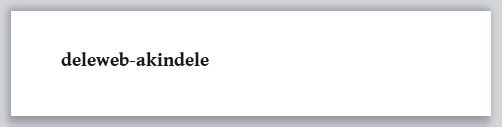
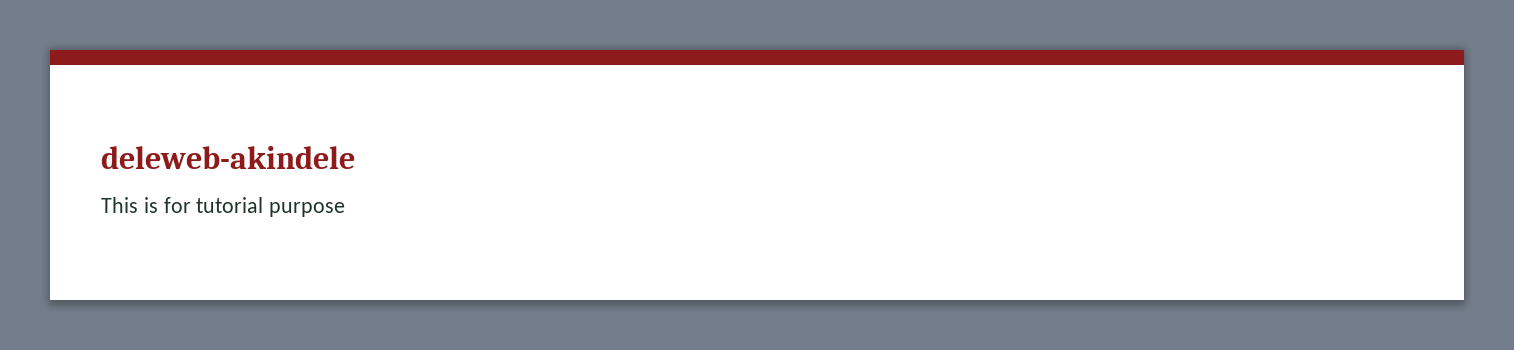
+ This is for tutorial purpose

